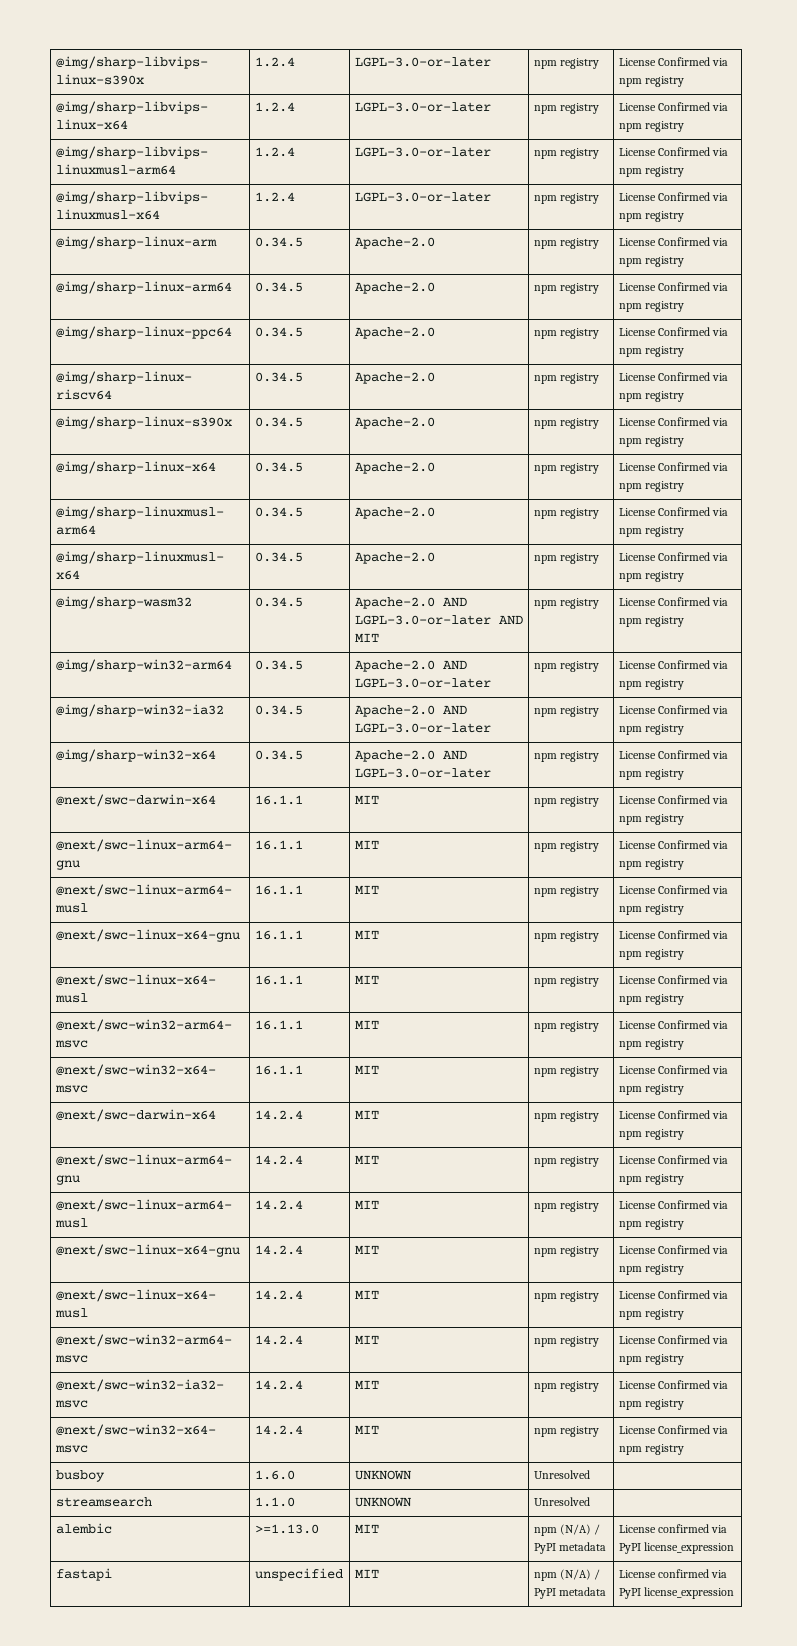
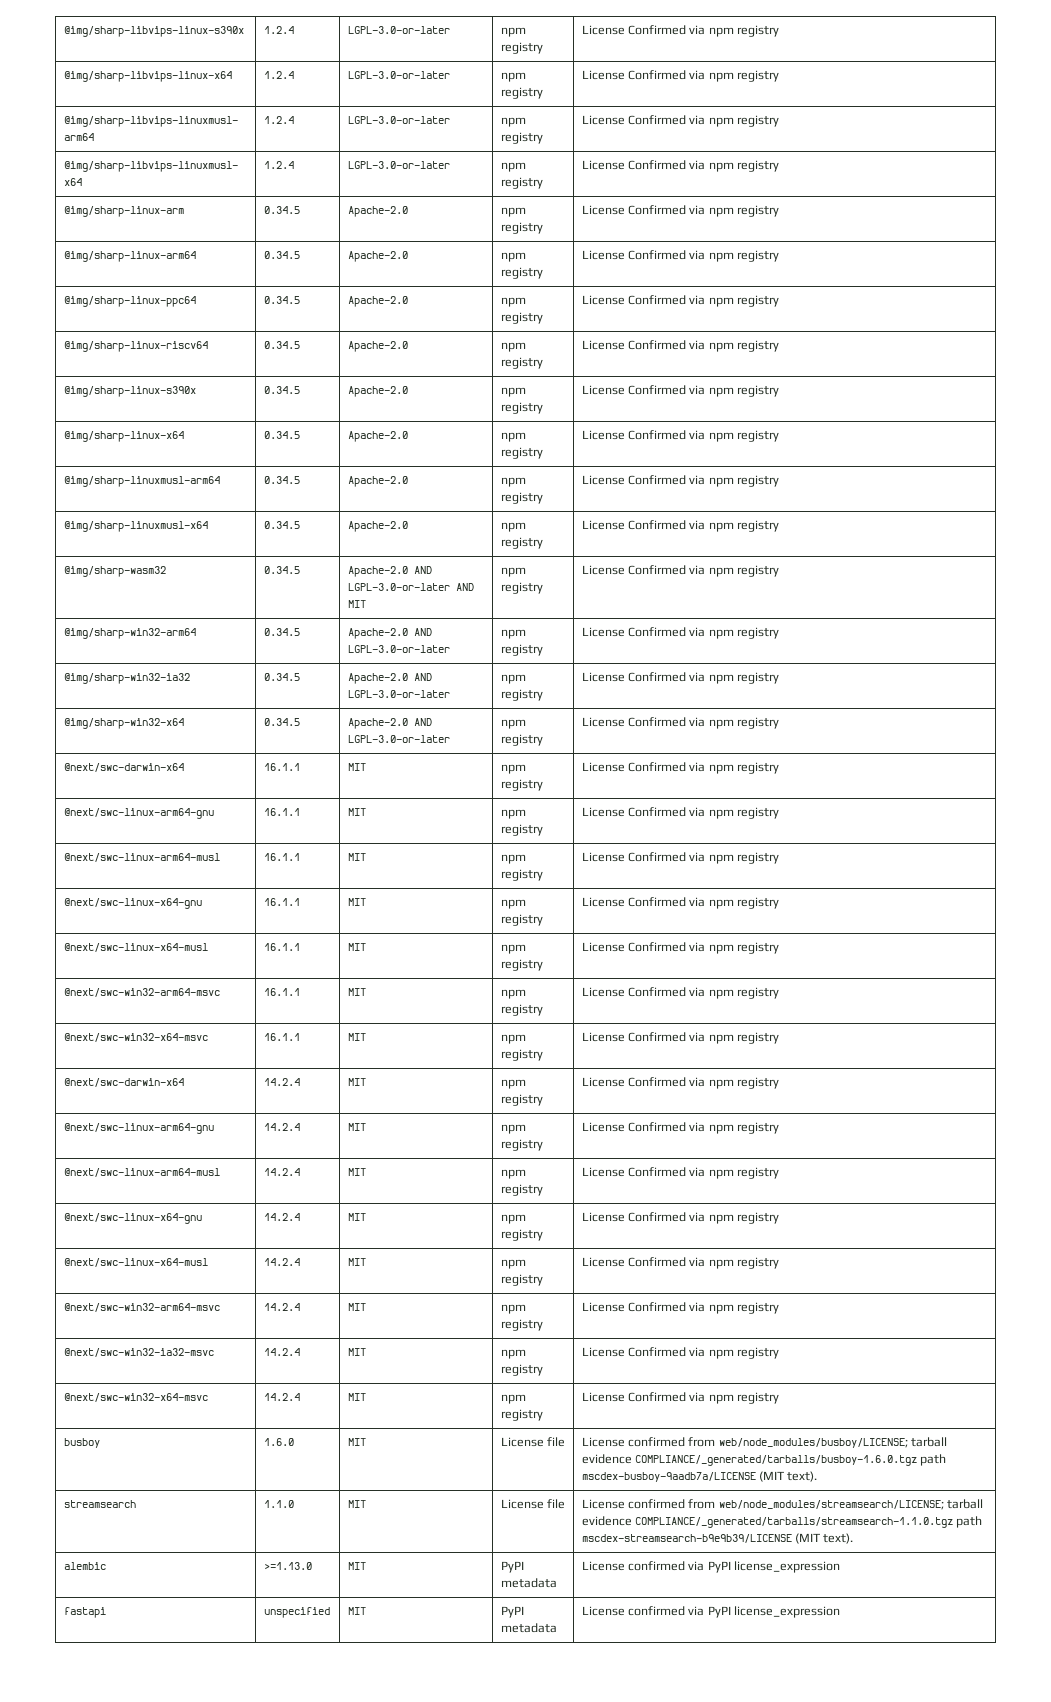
- busboy | 1.6.0 | UNKNOWN | Unresolved |
- streamsearch | 1.1.0 | UNKNOWN | Unresolved |
+ busboy | 1.6.0 | MIT | License file | License confirmed from web/node_modules/busboy/LICENSE; tarball evidence COMPLIANCE/_generated/tarballs/busboy-1.6.0.tgz path mscdex-busboy-9aadb7a/LICENSE (MIT text).
+ streamsearch | 1.1.0 | MIT | License file | License confirmed from web/node_modules/streamsearch/LICENSE; tarball evidence COMPLIANCE/_generated/tarballs/streamsearch-1.1.0.tgz path mscdex-streamsearch-b9e9b39/LICENSE (MIT text).
- alembic | >=1.13.0 | MIT | npm (N/A) / PyPI metadata | License confirmed via PyPI license_expression
+ alembic | >=1.13.0 | MIT | PyPI metadata | License confirmed via PyPI license_expression
- fastapi | unspecified | MIT | npm (N/A) / PyPI metadata | License confirmed via PyPI license_expression
+ fastapi | unspecified | MIT | PyPI metadata | License confirmed via PyPI license_expression

